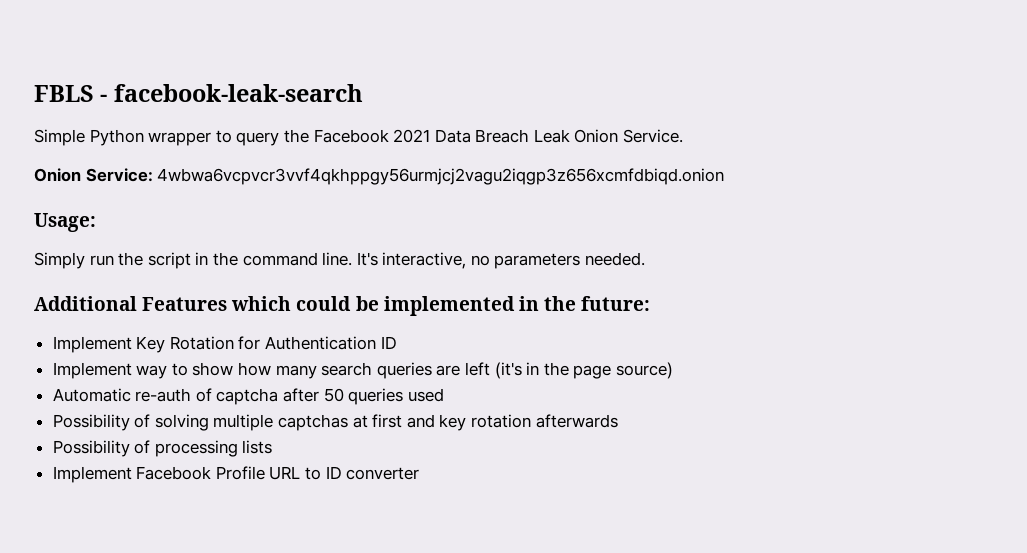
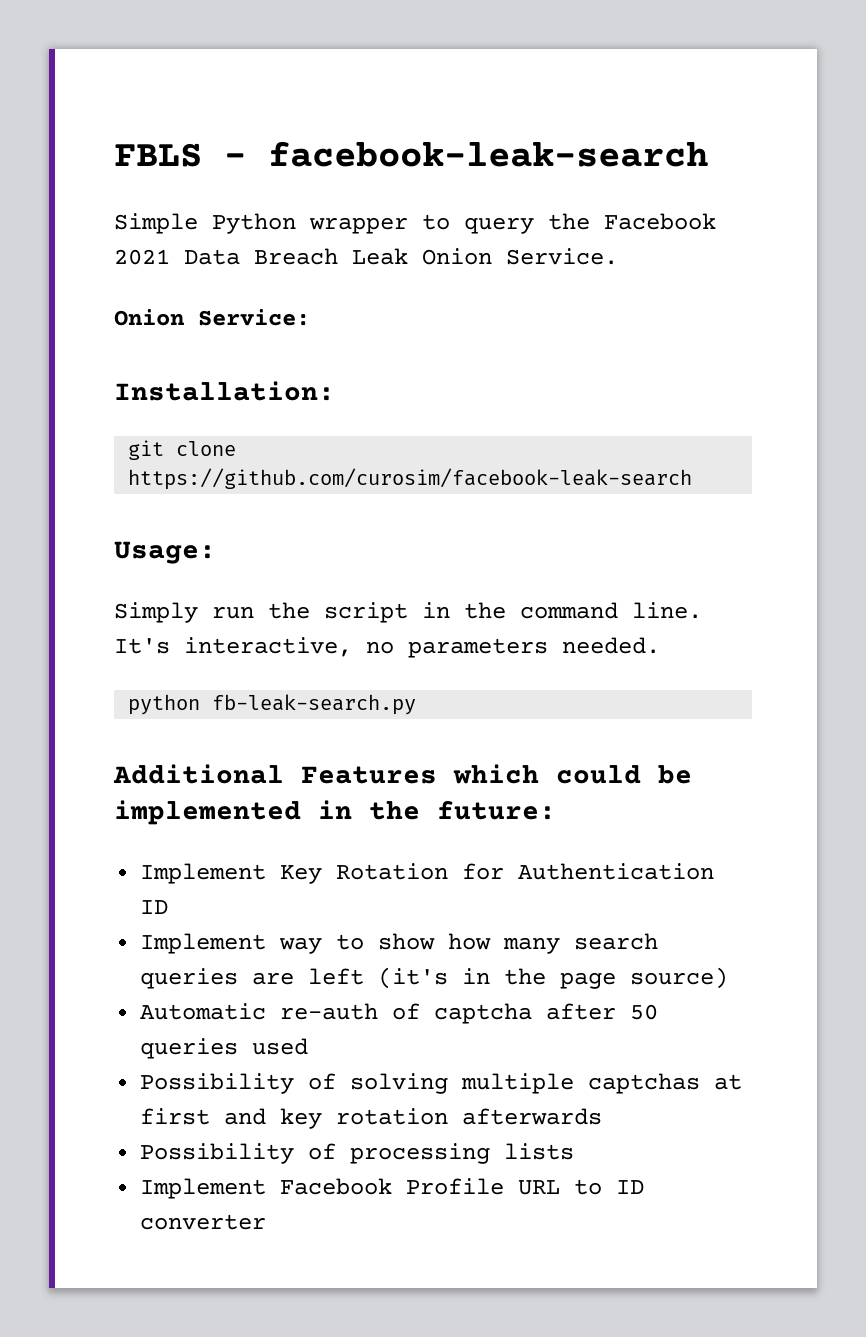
- Onion Service: 4wbwa6vcpvcr3vvf4qkhppgy56urmjcj2vagu2iqgp3z656xcmfdbiqd.onion
+ Onion Service:
+ Installation:
+ git clone https://github.com/curosim/facebook-leak-search
+ python fb-leak-search.py

